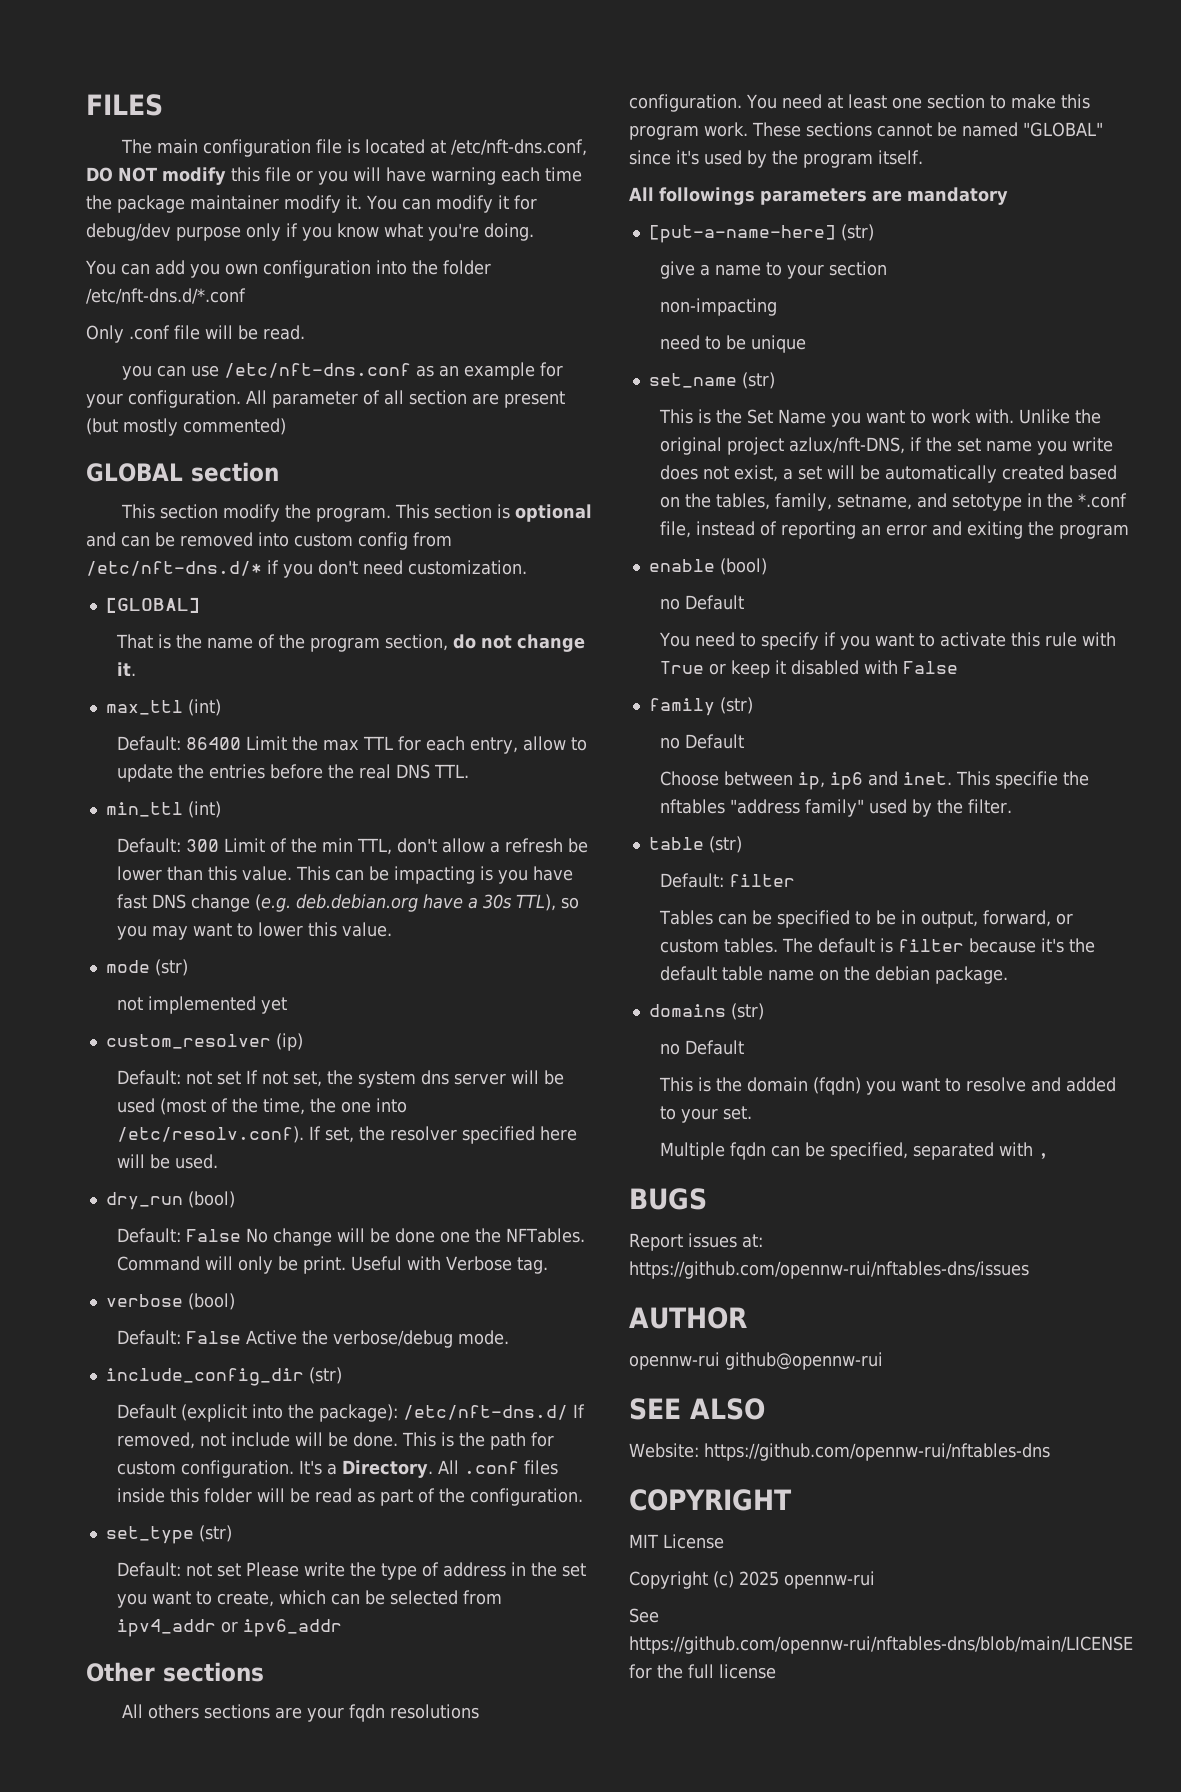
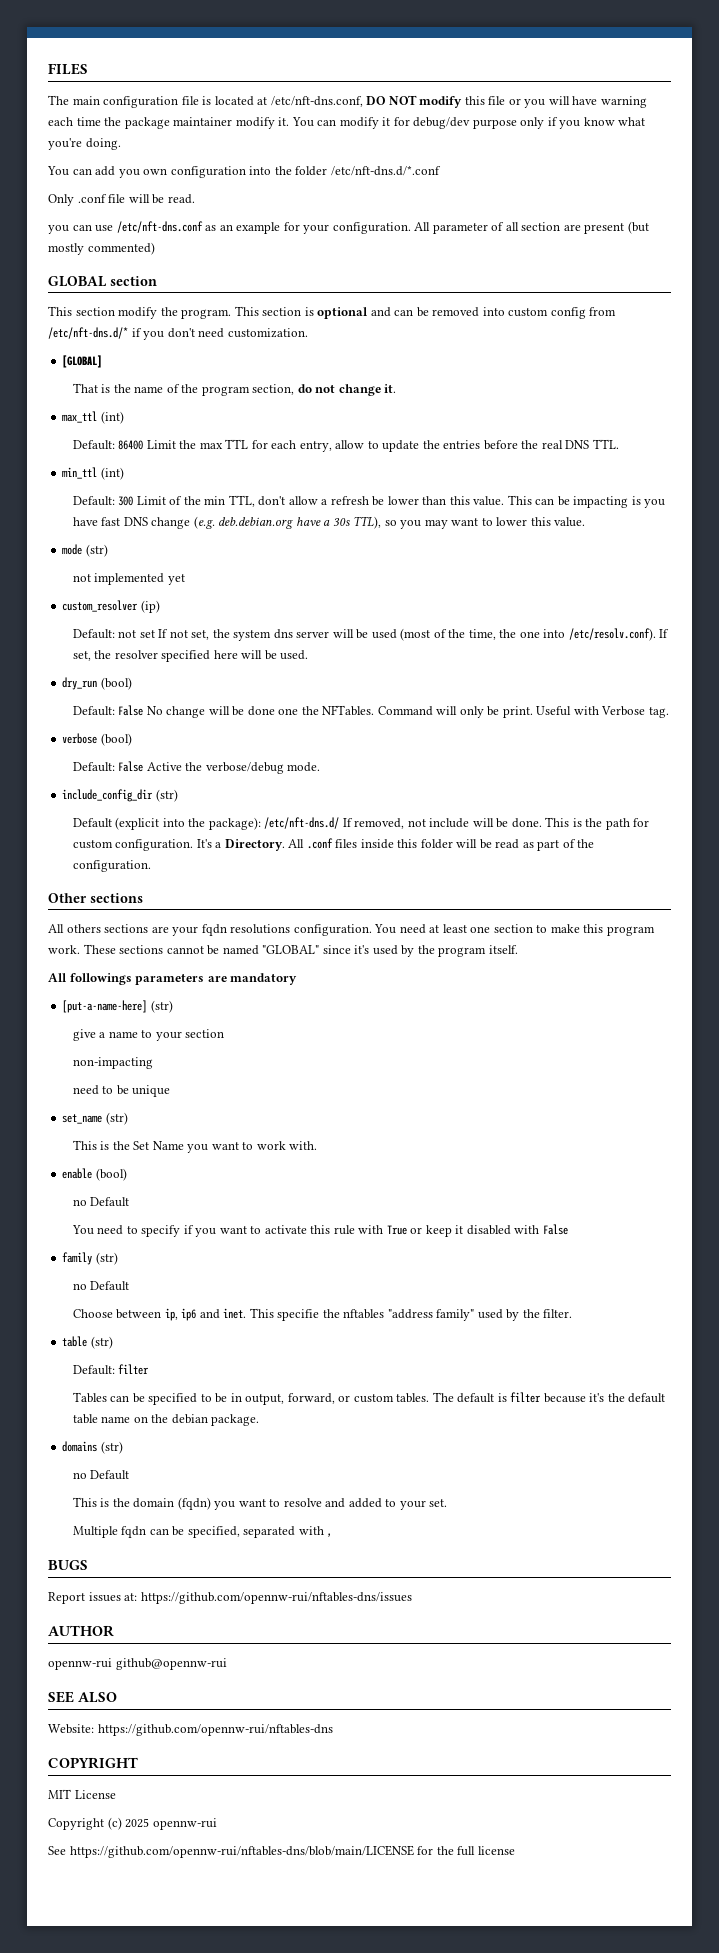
- set_type (str)
- Default: not set Please write the type of address in the set you want to create, which can be selected from ipv4_addr or ipv6_addr
- Unlike the original project azlux/nft-DNS, if the set name you write does not exist, a set will be automatically created based on the tables, family, setname, and setotype in the *.conf file, instead of reporting an error and exiting the program

